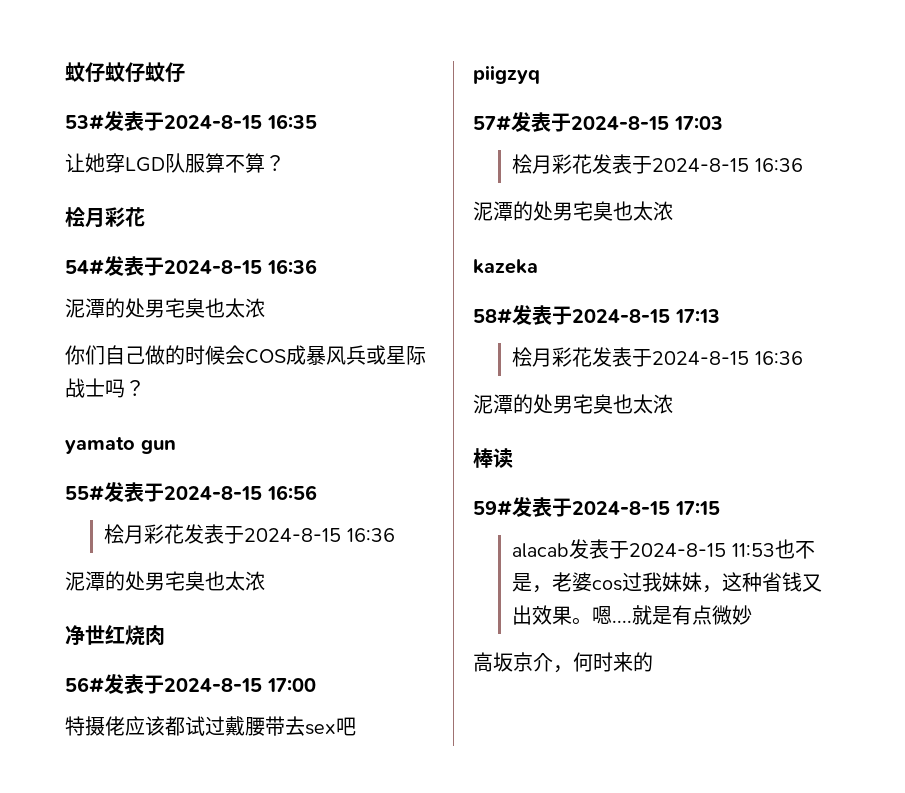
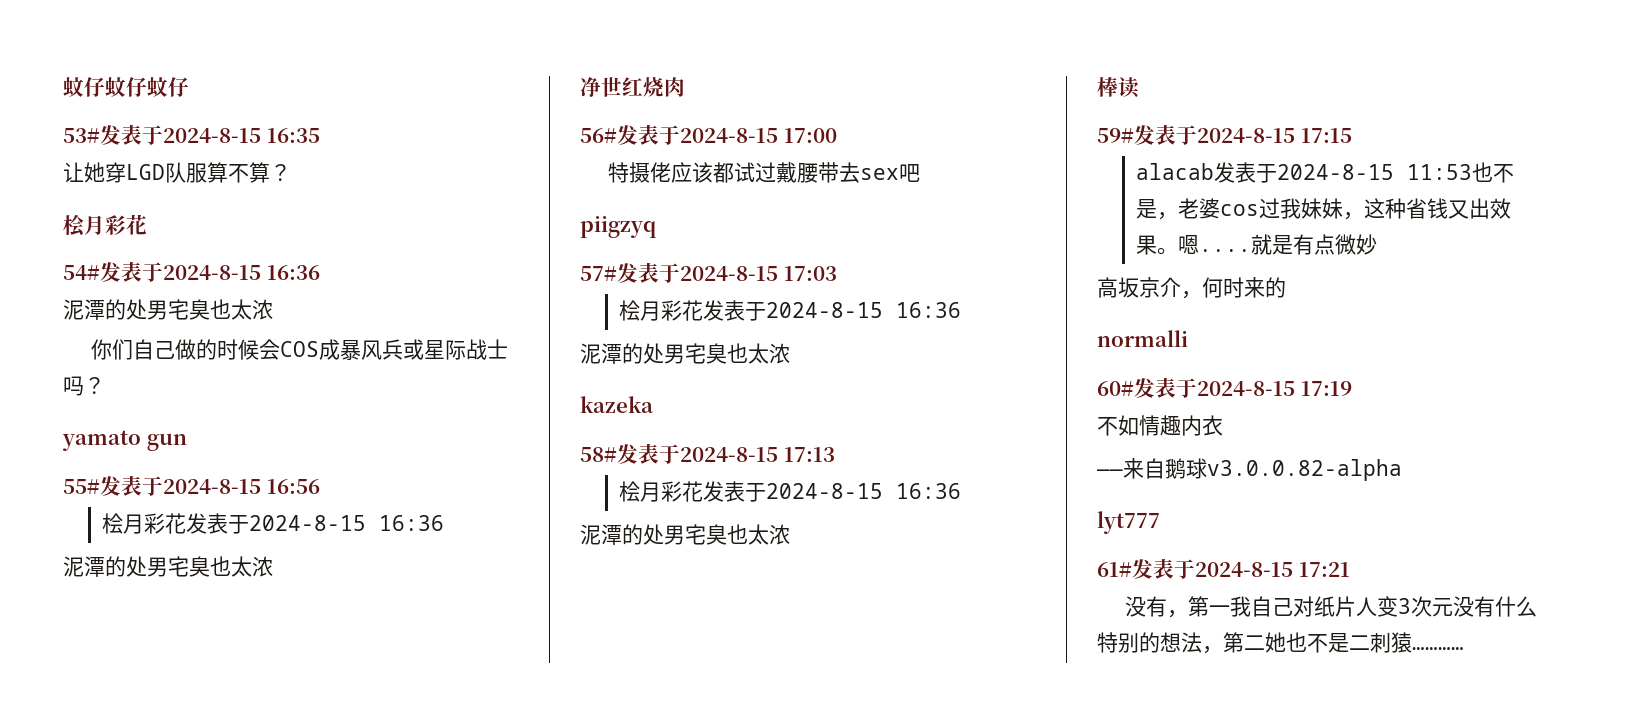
+ normalli
+ 60#发表于2024-8-15 17:19
+ 不如情趣内衣
+ ——来自鹅球v3.0.0.82-alpha
+ lyt777
+ 61#发表于2024-8-15 17:21
+ 没有，第一我自己对纸片人变3次元没有什么特别的想法，第二她也不是二刺猿…………

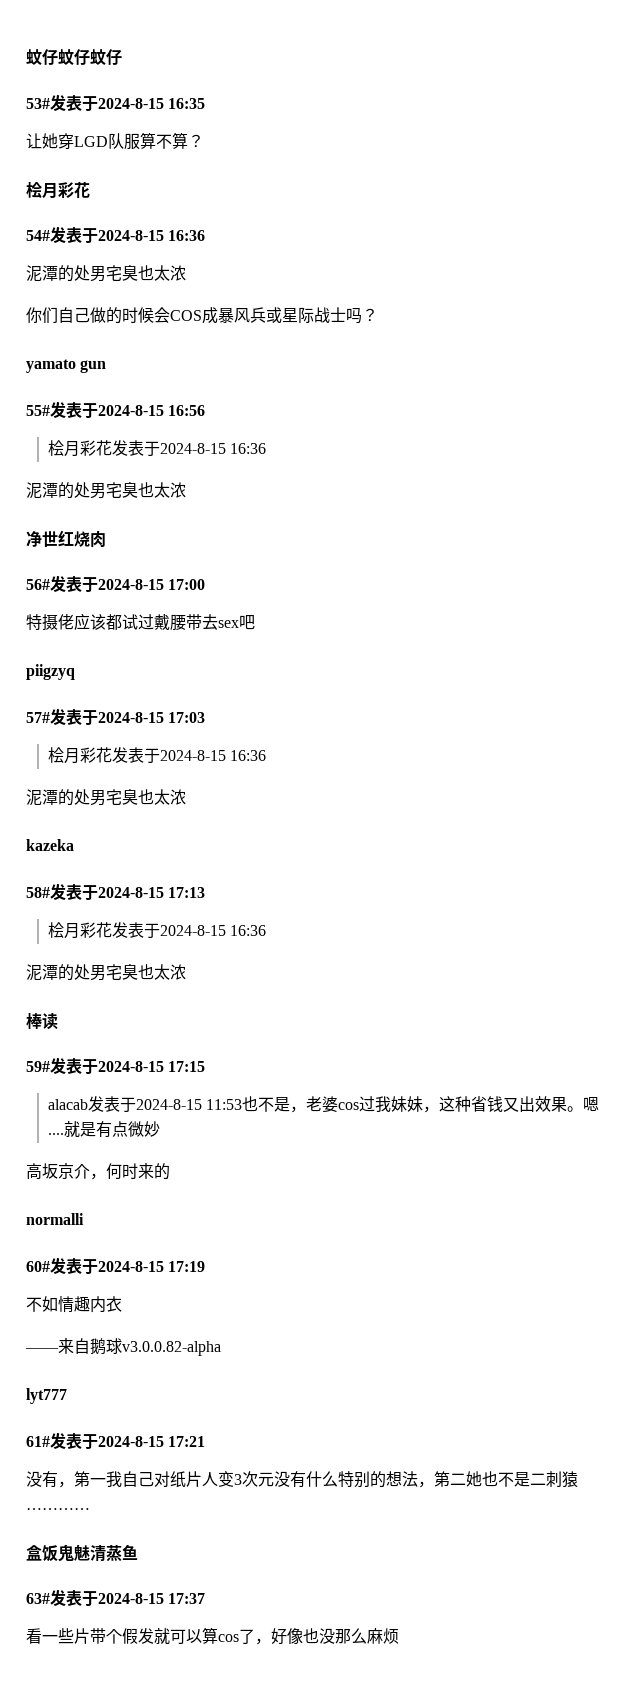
+ 盒饭鬼魅清蒸鱼
+ 63#发表于2024-8-15 17:37
+ 看一些片带个假发就可以算cos了，好像也没那么麻烦

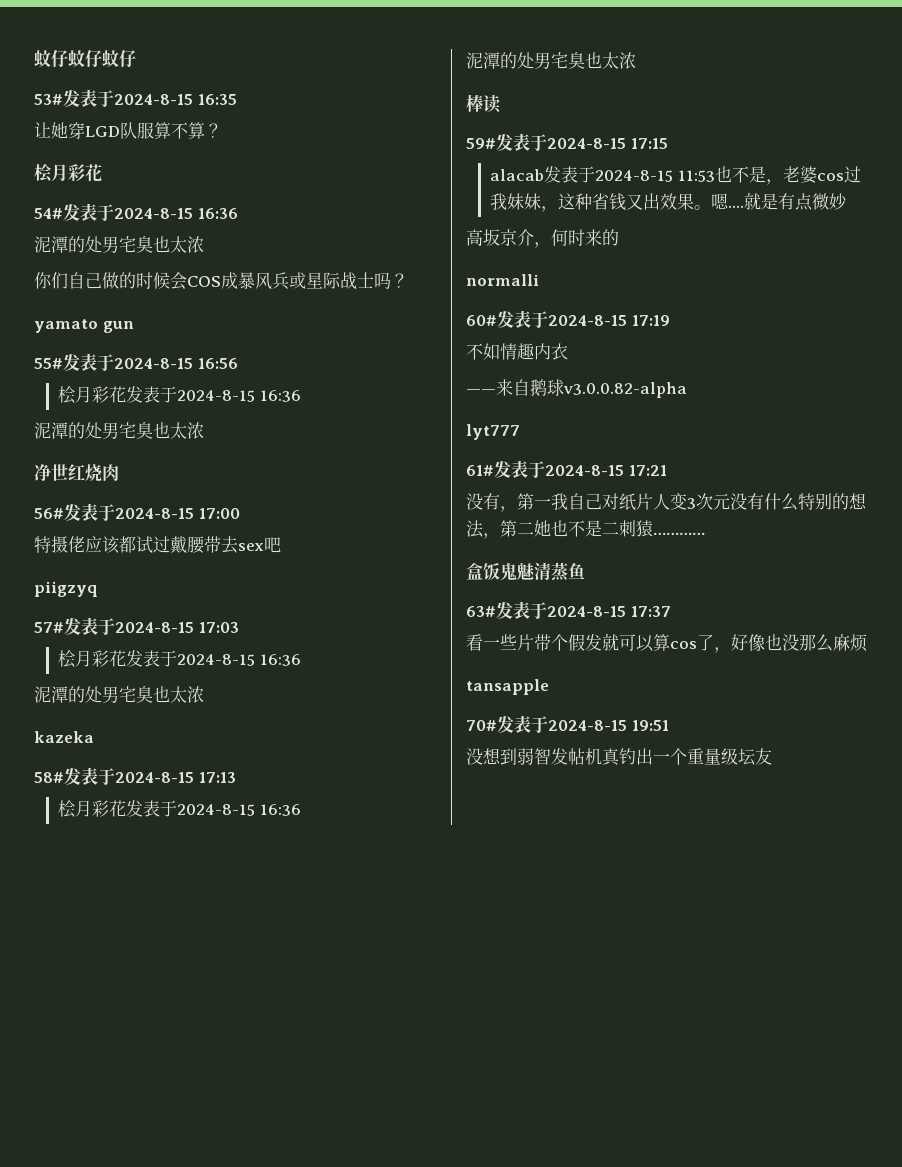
+ tansapple
+ 70#发表于2024-8-15 19:51
+ 没想到弱智发帖机真钓出一个重量级坛友

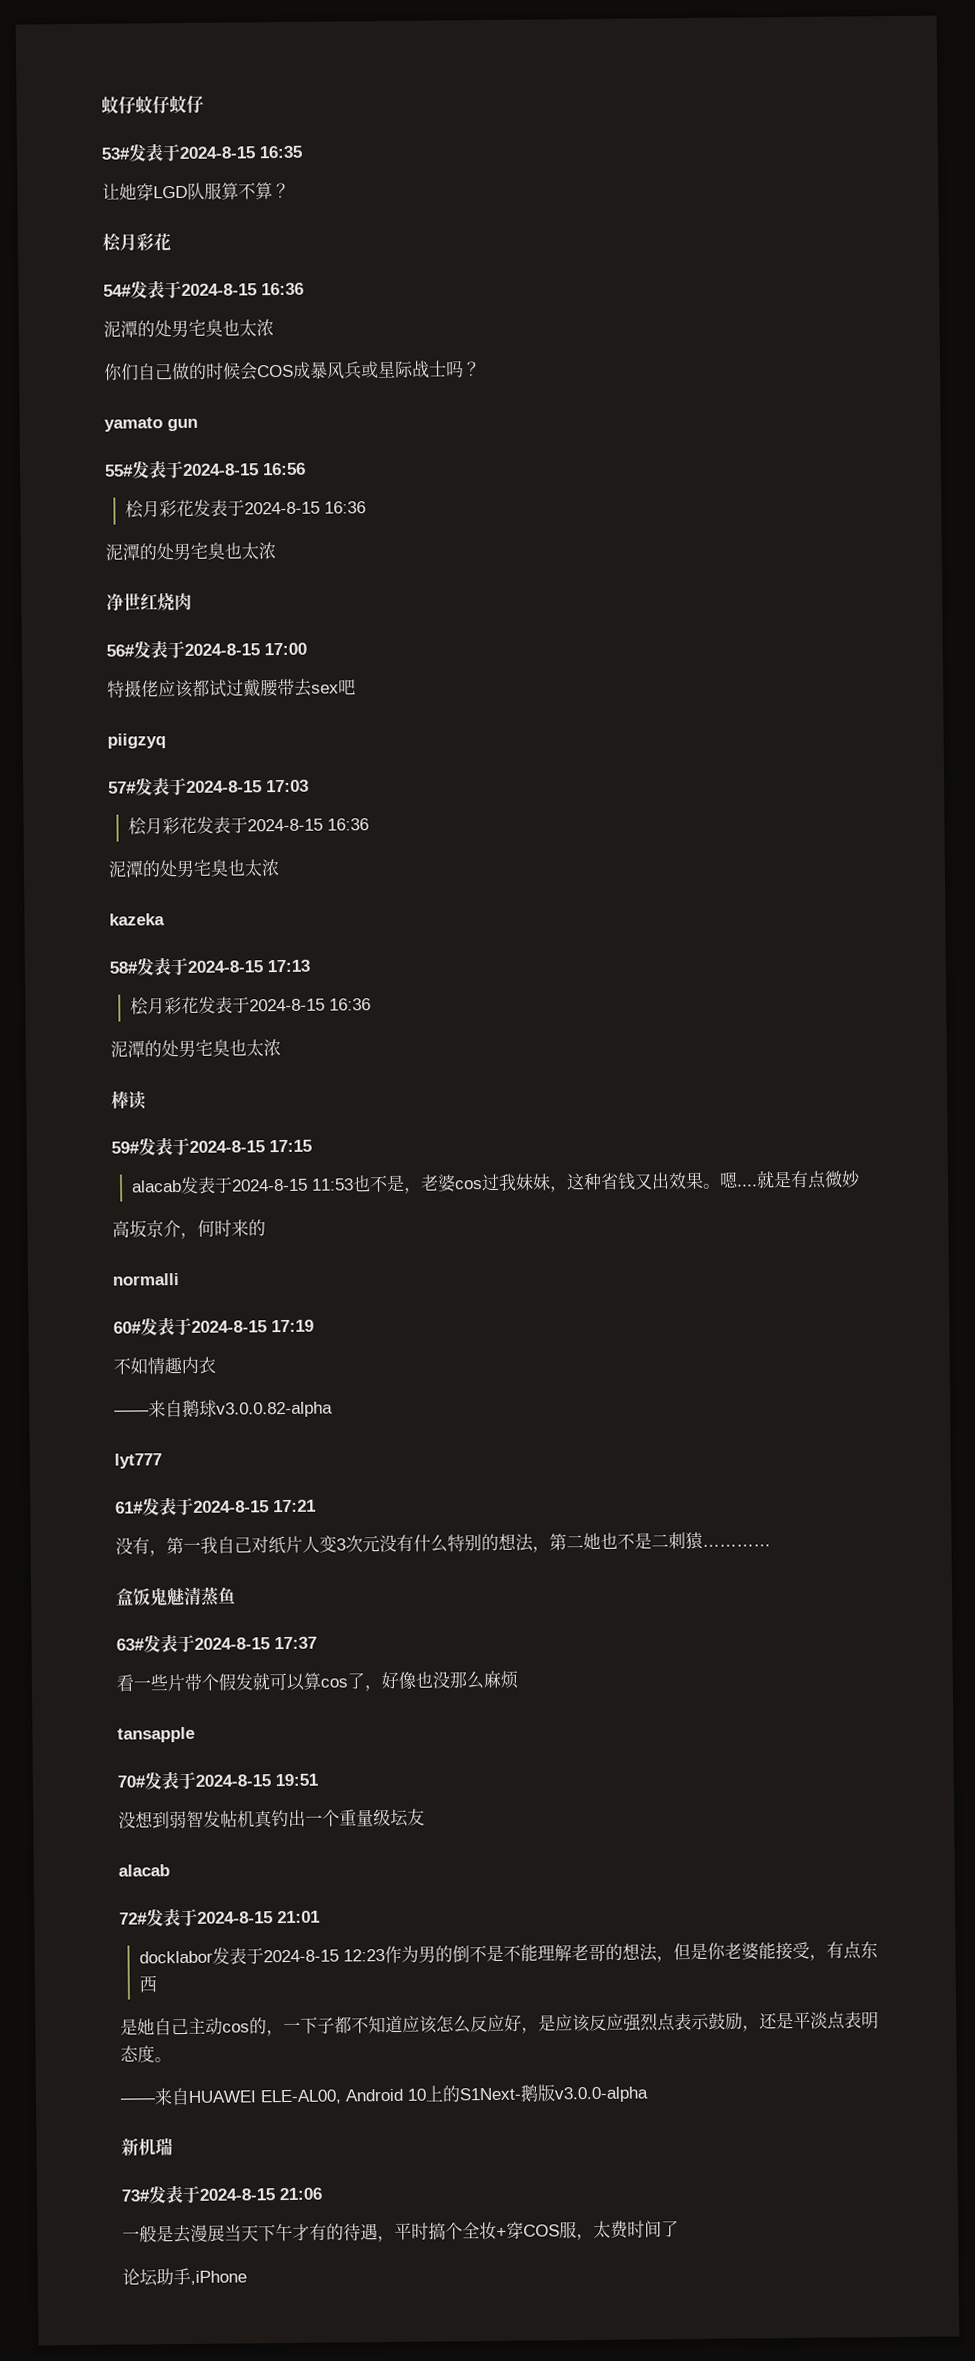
  没想到弱智发帖机真钓出一个重量级坛友
+ alacab
+ 72#发表于2024-8-15 21:01
+ docklabor发表于2024-8-15 12:23作为男的倒不是不能理解老哥的想法，但是你老婆能接受，有点东西
+ 是她自己主动cos的，一下子都不知道应该怎么反应好，是应该反应强烈点表示鼓励，还是平淡点表明态度。
+ ——来自HUAWEI ELE-AL00, Android 10上的S1Next-鹅版v3.0.0-alpha
+ 新机瑞
+ 73#发表于2024-8-15 21:06
+ 一般是去漫展当天下午才有的待遇，平时搞个全妆+穿COS服，太费时间了
+ 论坛助手,iPhone

